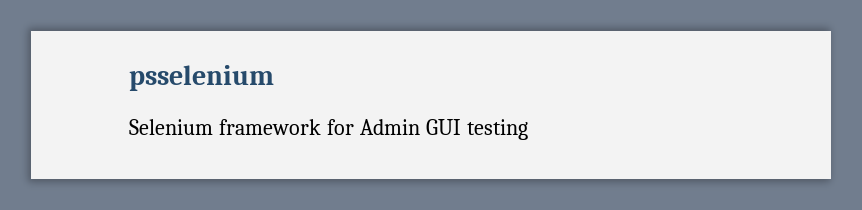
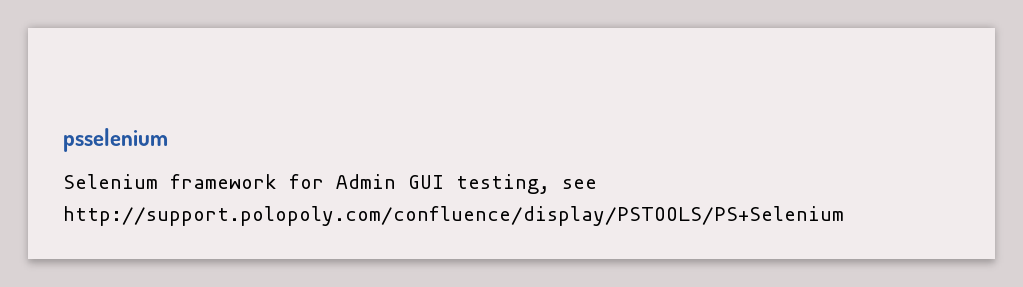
- Selenium framework for Admin GUI testing
+ Selenium framework for Admin GUI testing, see http://support.polopoly.com/confluence/display/PSTOOLS/PS+Selenium

